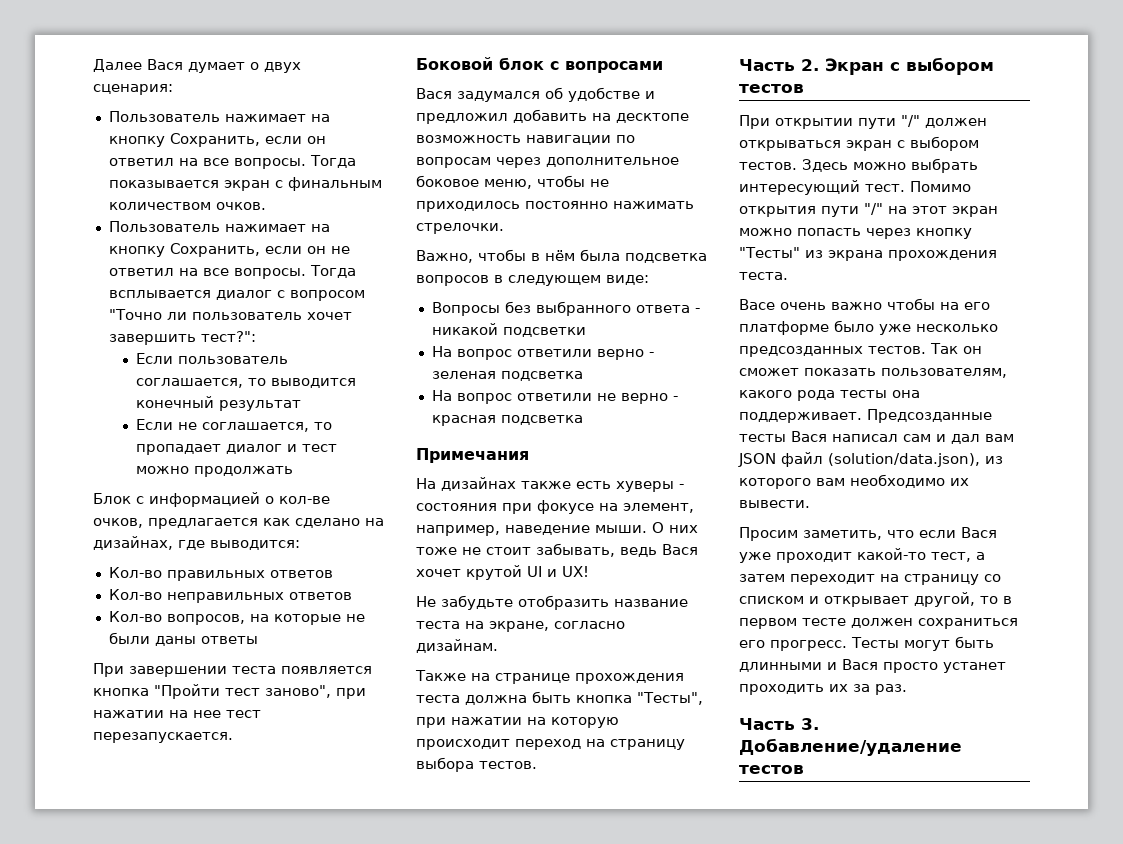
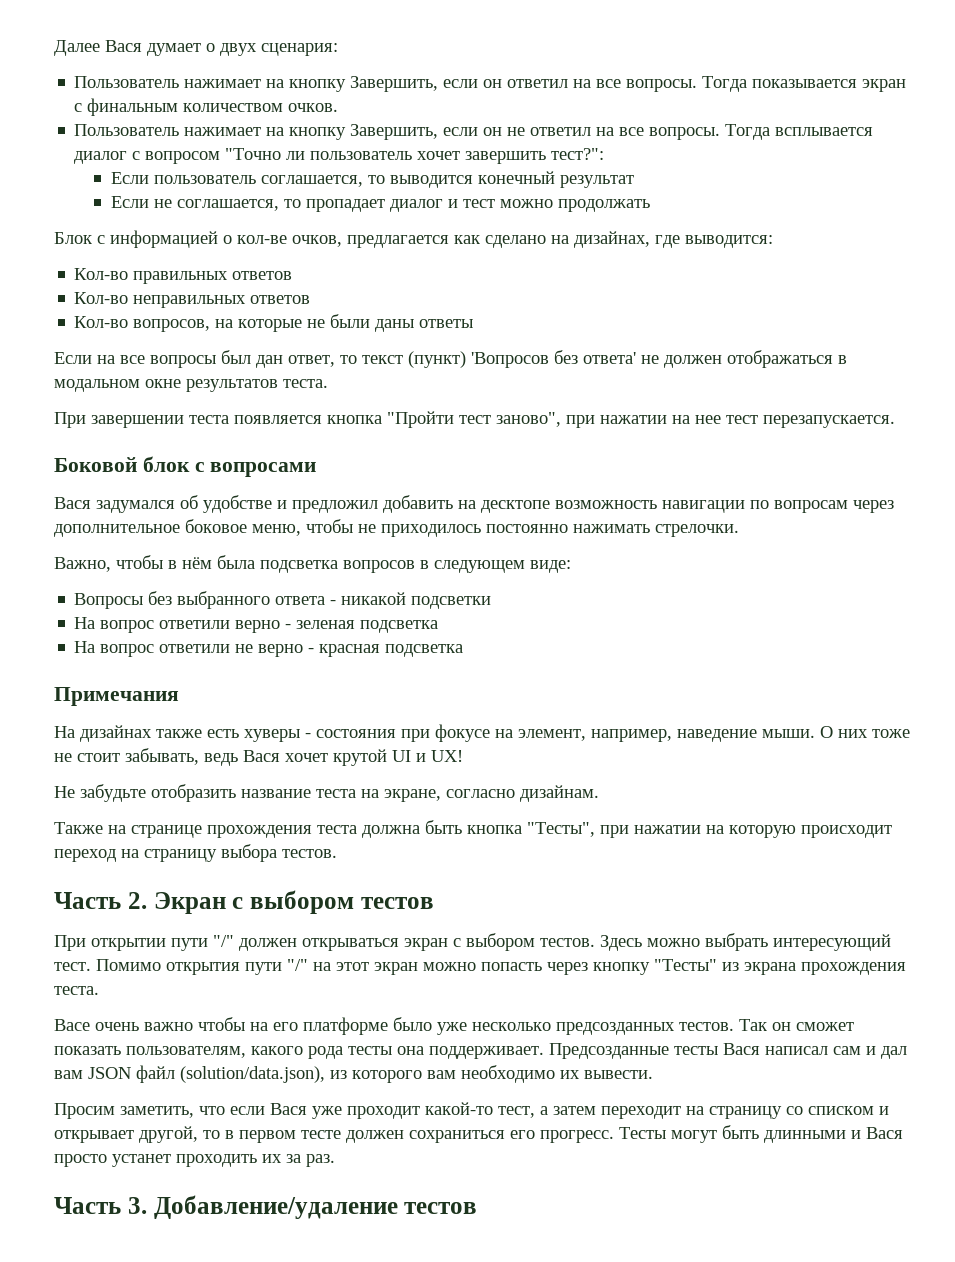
- Пользователь нажимает на кнопку Сохранить, если он ответил на все вопросы.
+ Пользователь нажимает на кнопку Завершить, если он ответил на все вопросы.
- Пользователь нажимает на кнопку Сохранить, если он не ответил на все вопросы.
+ Пользователь нажимает на кнопку Завершить, если он не ответил на все вопросы.
+ Если на все вопросы был дан ответ, то текст (пункт) 'Вопросов без ответа' не должен отображаться в модальном окне результатов теста.

